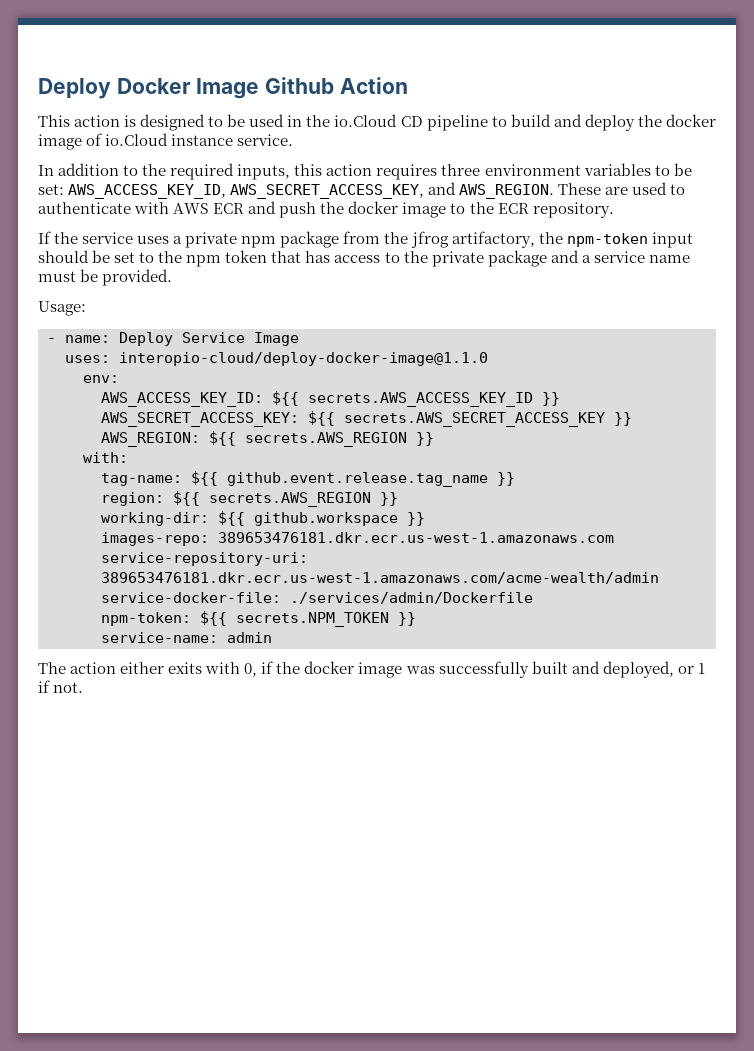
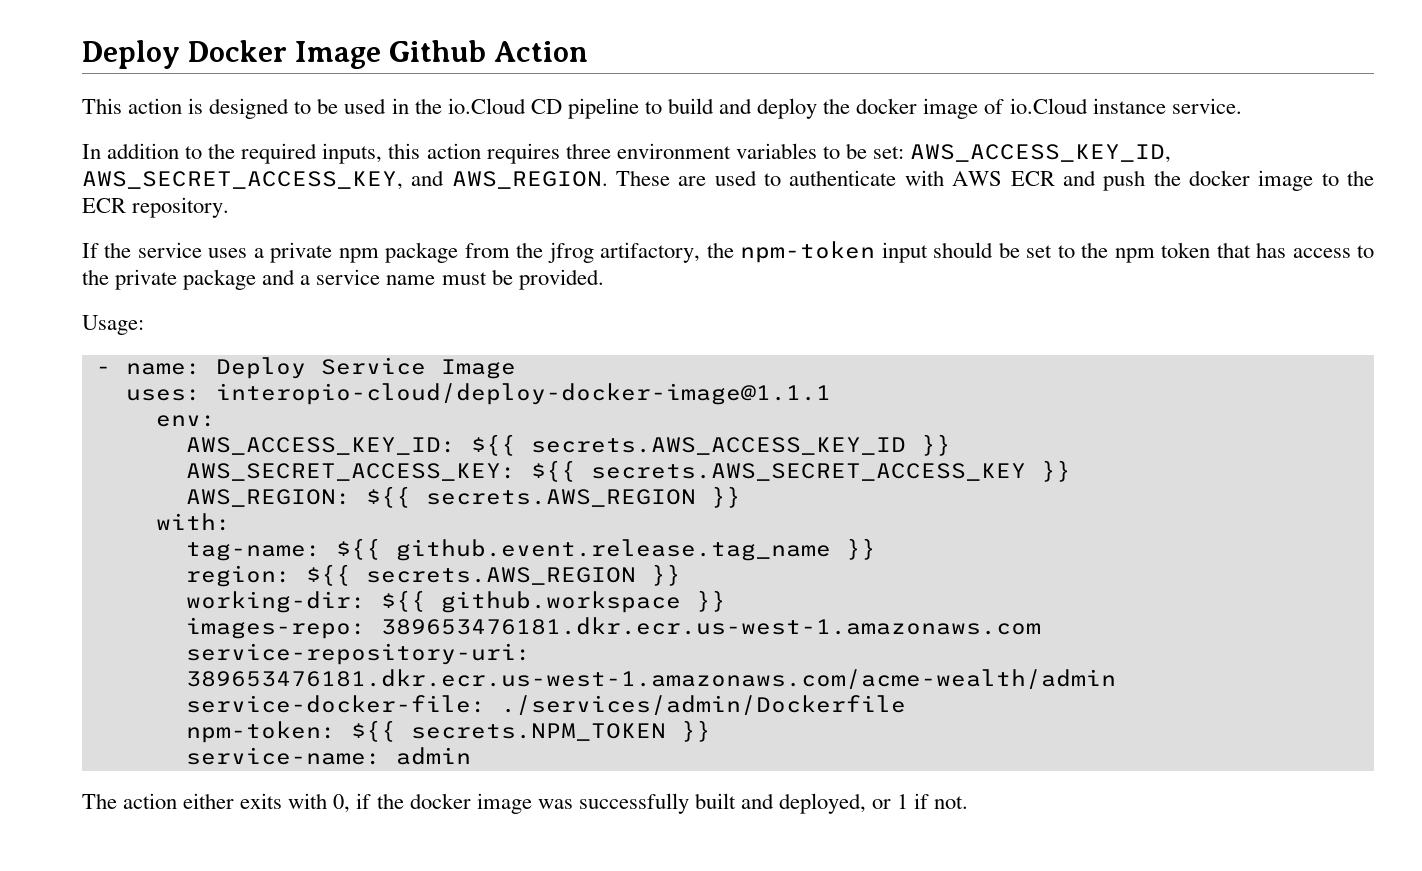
- uses: interopio-cloud/deploy-docker-image@1.1.0
+ uses: interopio-cloud/deploy-docker-image@1.1.1

